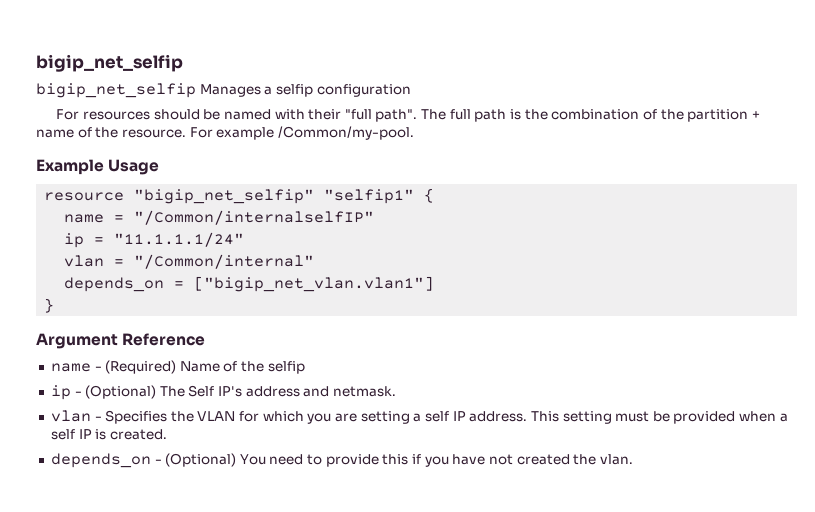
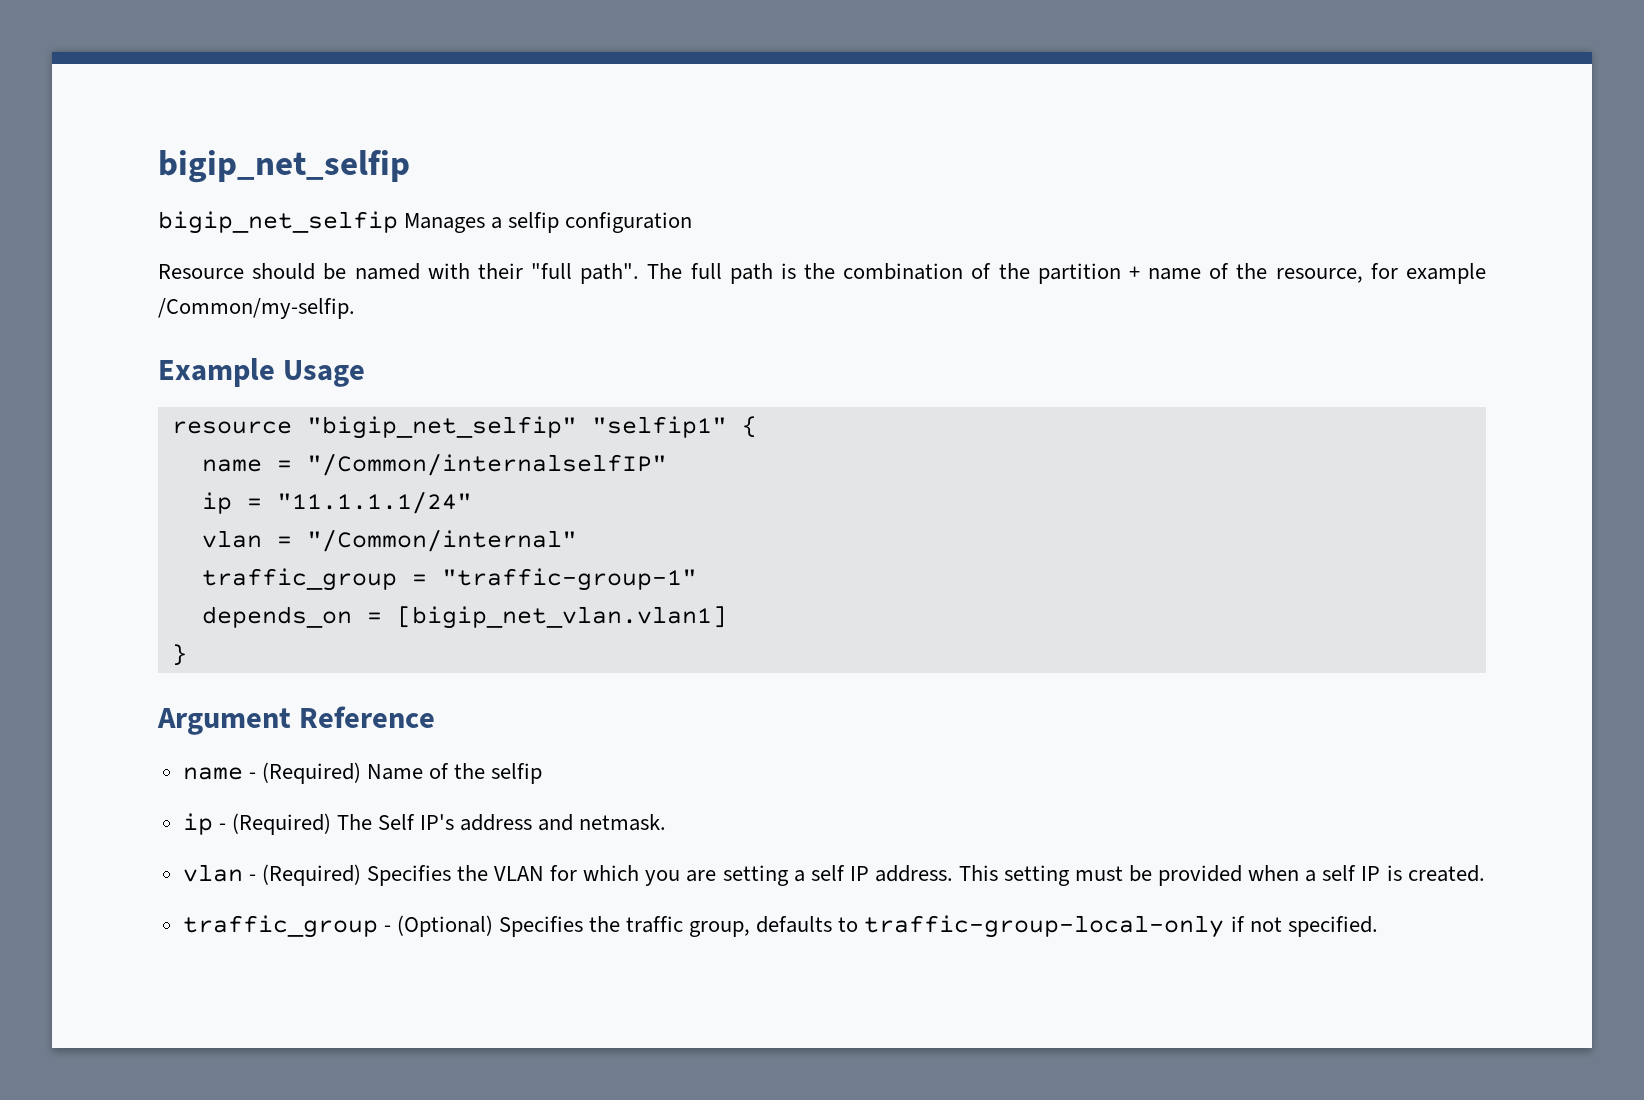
- For resources should be named with their "full path".
+ Resource should be named with their "full path".
- The full path is the combination of the partition + name of the resource. For example /Common/my-pool.
+ The full path is the combination of the partition + name of the resource, for example /Common/my-selfip.
+ traffic_group = "traffic-group-1"
- depends_on = ["bigip_net_vlan.vlan1"]
+ depends_on = [bigip_net_vlan.vlan1]
- ip - (Optional) The Self IP's address and netmask.
+ ip - (Required) The Self IP's address and netmask.
- vlan - Specifies the VLAN for which you are setting a self IP address.
+ vlan - (Required) Specifies the VLAN for which you are setting a self IP address.
- depends_on - (Optional) You need to provide this if you have not created the vlan.
+ traffic_group - (Optional) Specifies the traffic group, defaults to traffic-group-local-only if not specified.

